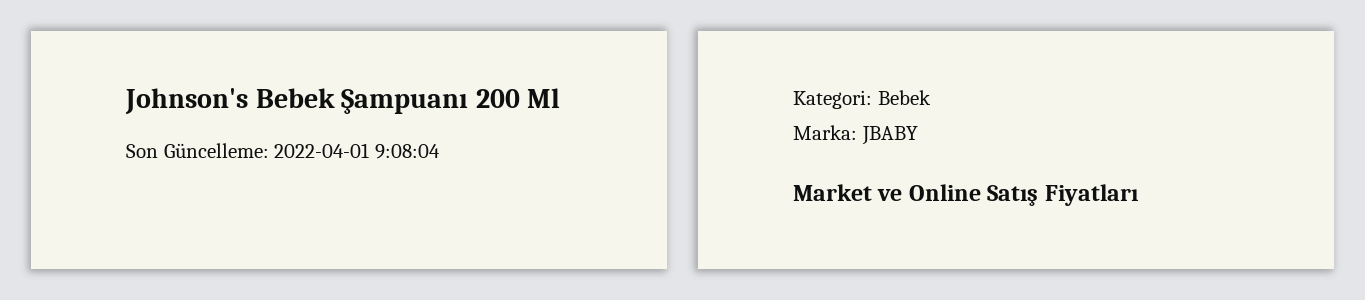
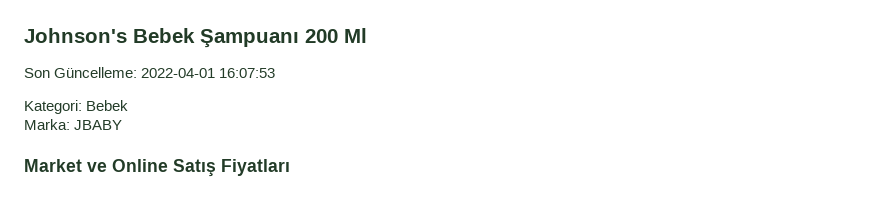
- Son Güncelleme: 2022-04-01 9:08:04
+ Son Güncelleme: 2022-04-01 16:07:53

